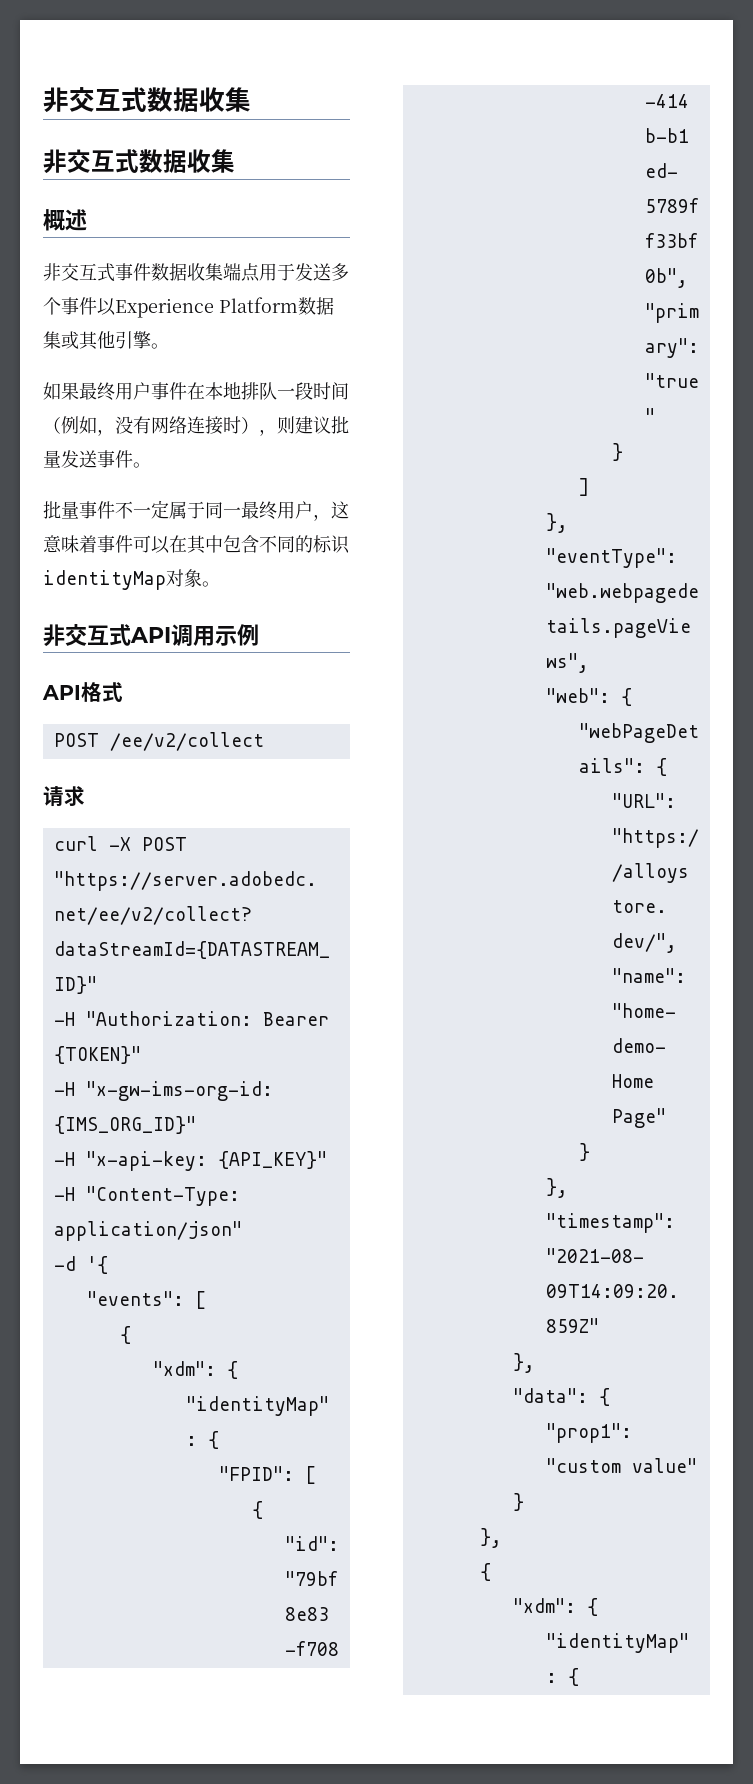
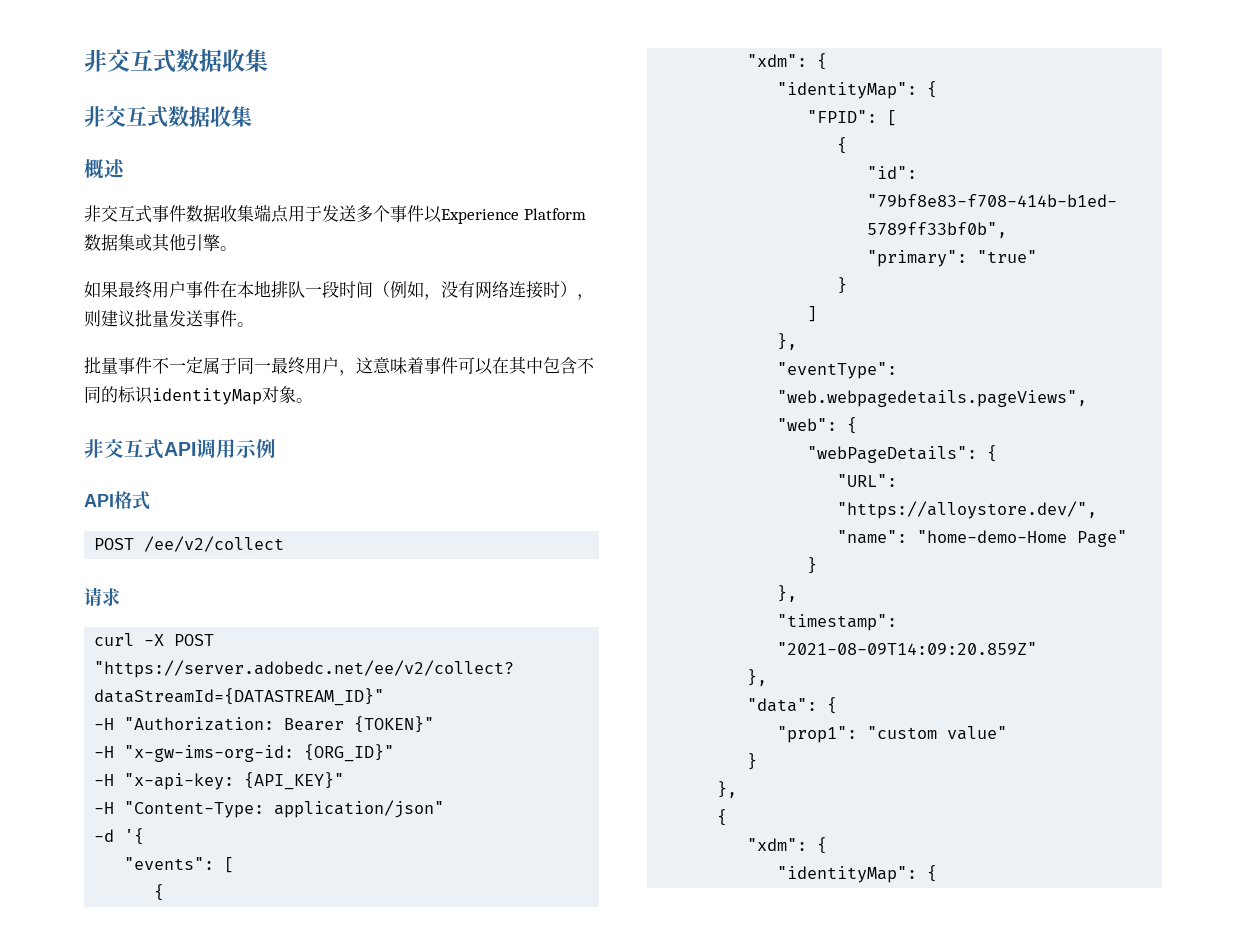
- -H "x-gw-ims-org-id: {IMS_ORG_ID}"
+ -H "x-gw-ims-org-id: {ORG_ID}"

